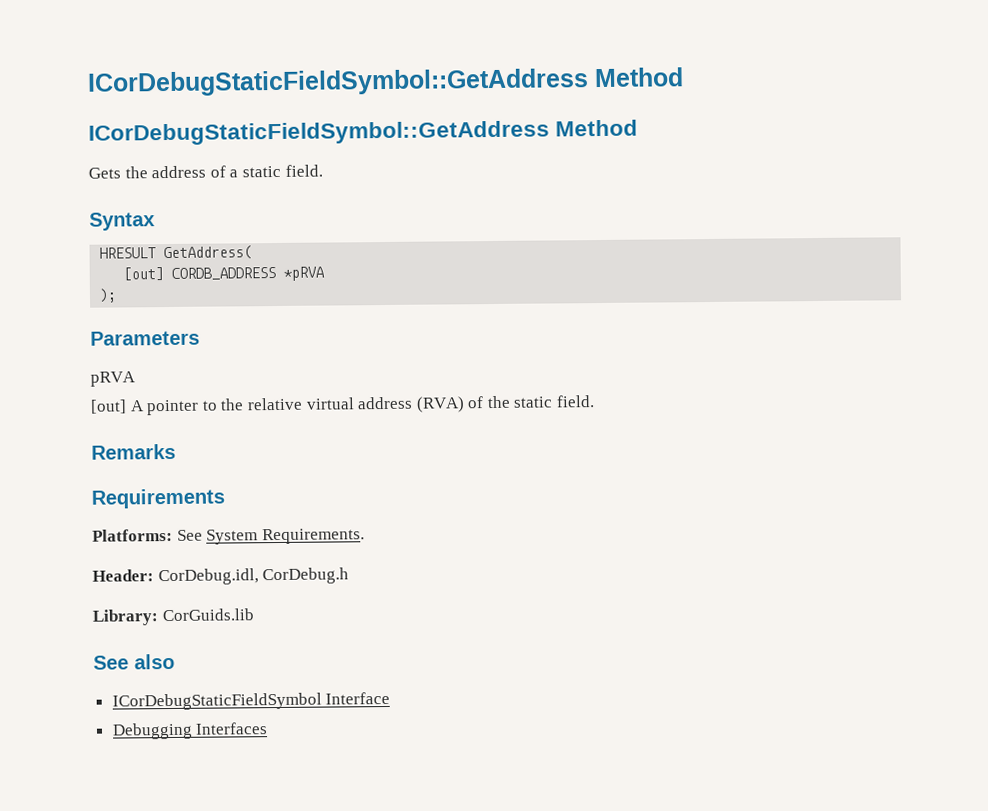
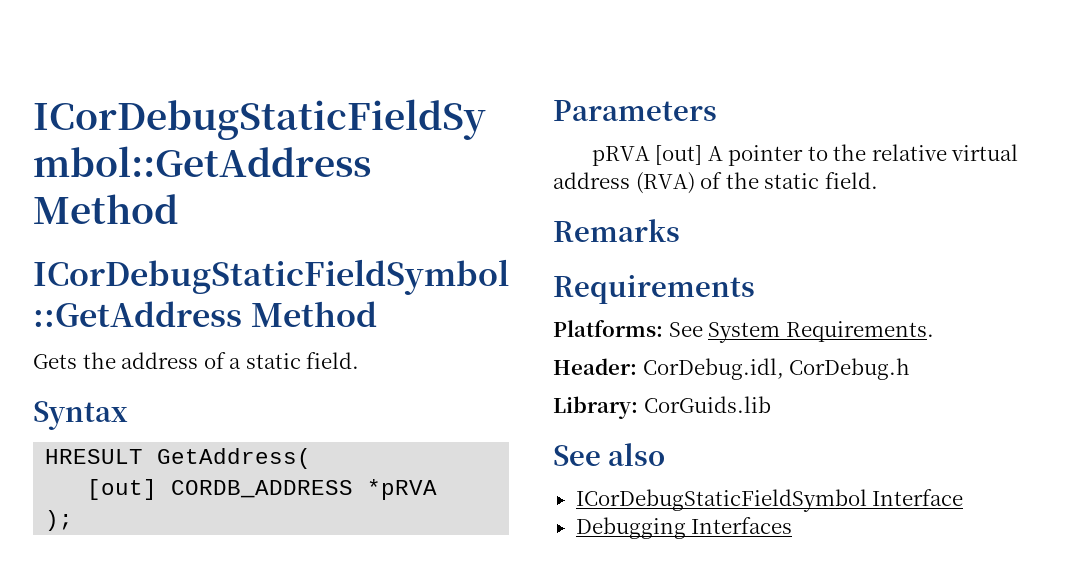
- pRVA
- [out] A pointer to the relative virtual address (RVA) of the static field.
+ pRVA [out] A pointer to the relative virtual address (RVA) of the static field.

